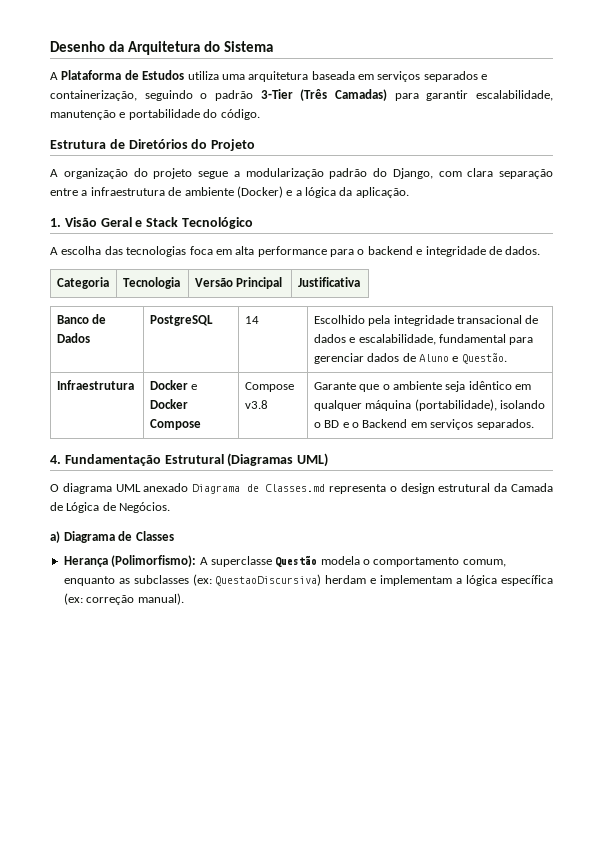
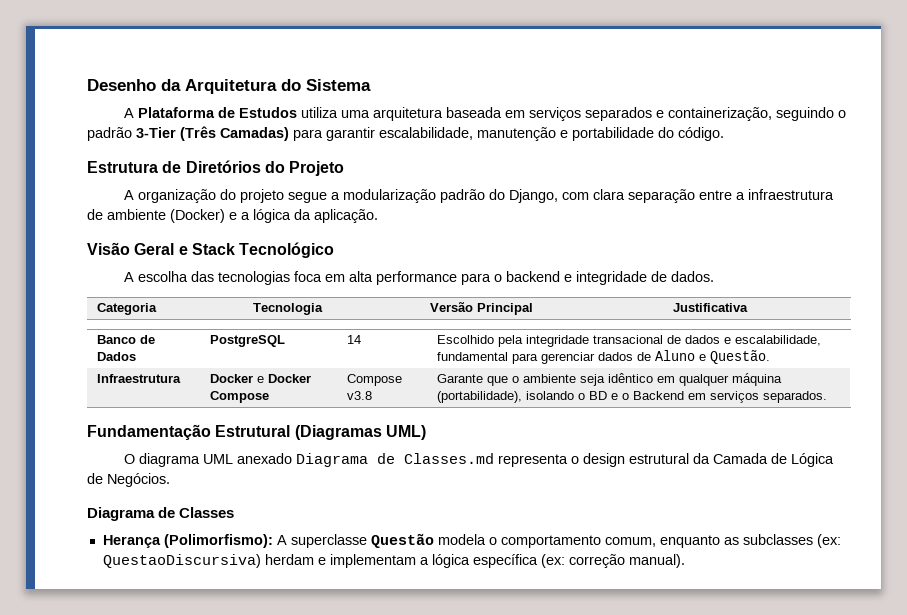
- 1. Visão Geral e Stack Tecnológico
+ Visão Geral e Stack Tecnológico
- 4. Fundamentação Estrutural (Diagramas UML)
+ Fundamentação Estrutural (Diagramas UML)
- a) Diagrama de Classes
+ Diagrama de Classes

